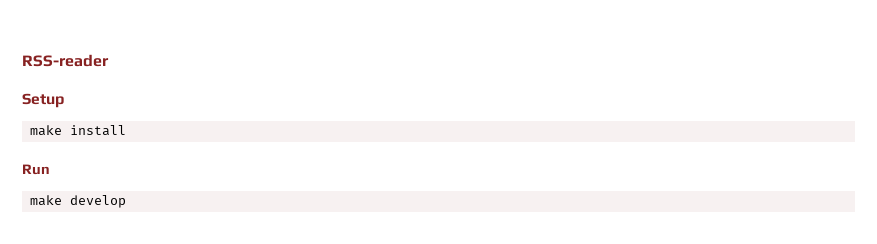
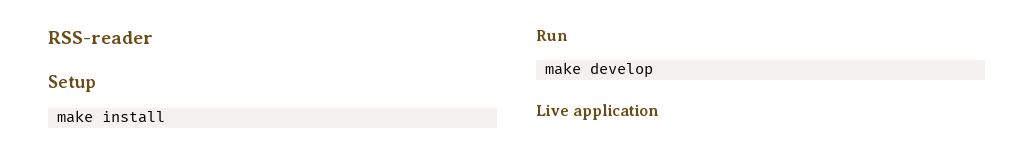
+ Live application

